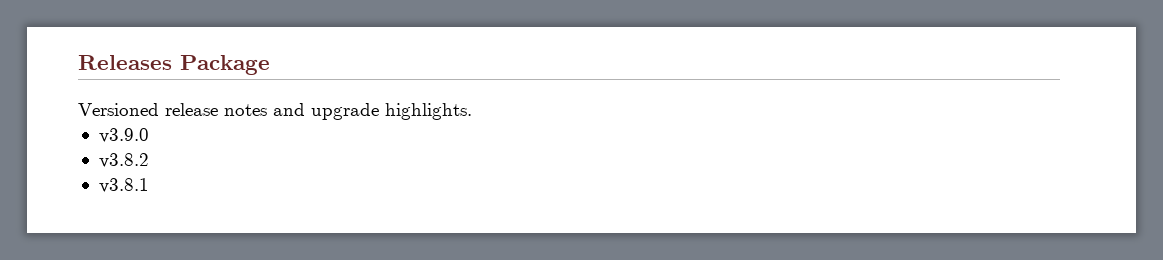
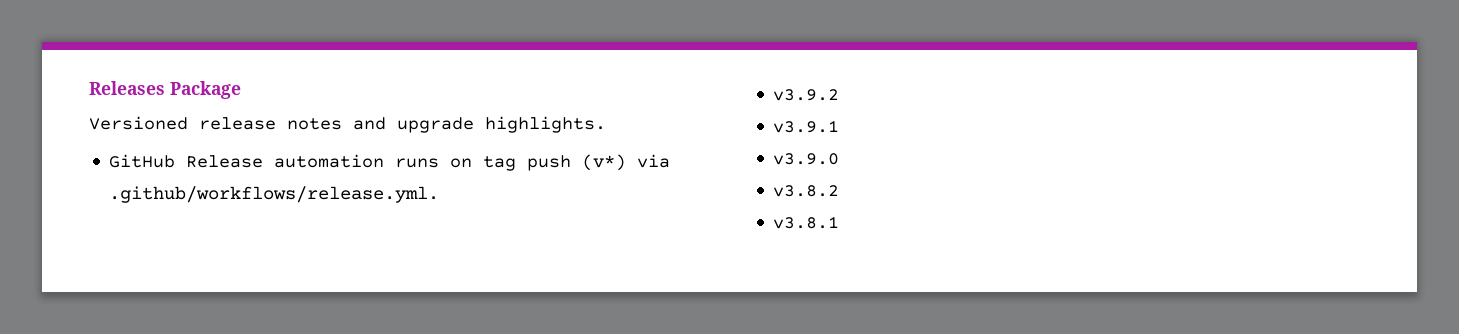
+ GitHub Release automation runs on tag push (v*) via .github/workflows/release.yml.
+ v3.9.2
+ v3.9.1

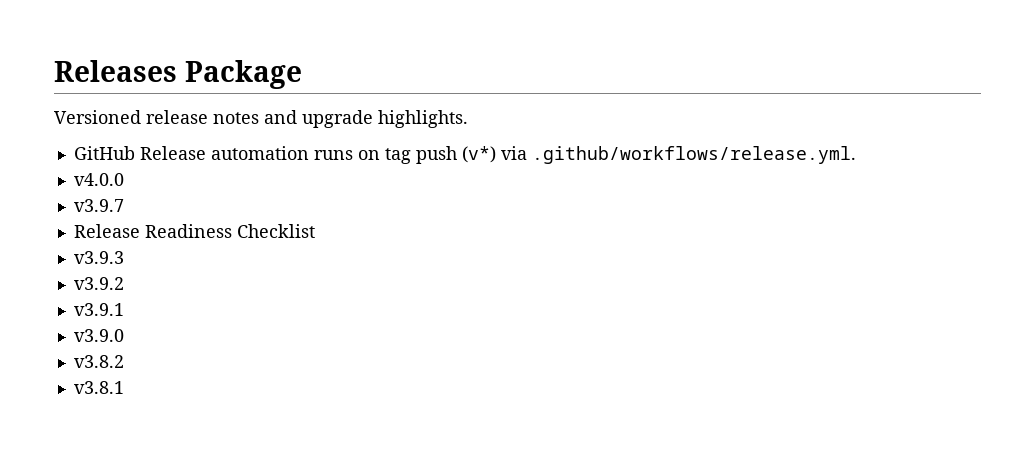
+ v4.0.0
+ v3.9.7
+ Release Readiness Checklist
+ v3.9.3

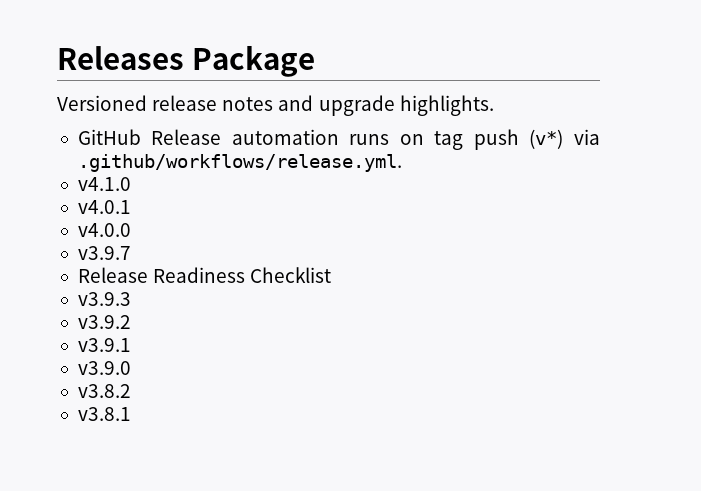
+ v4.1.0
+ v4.0.1

